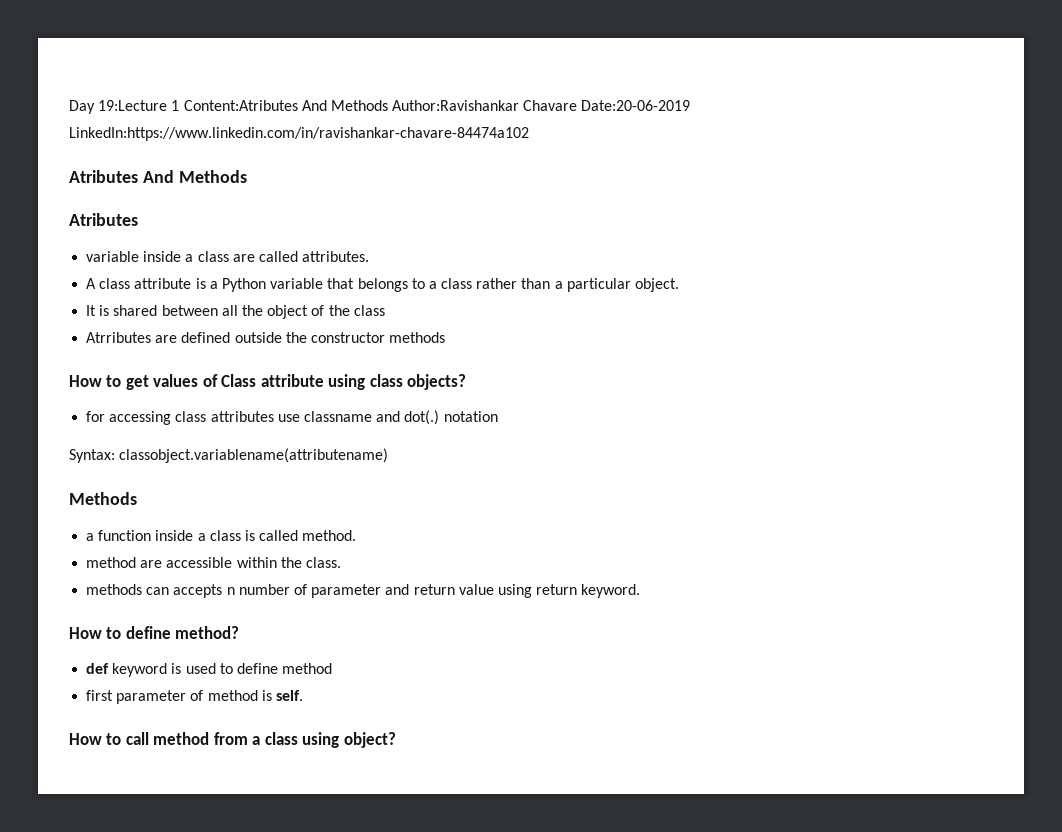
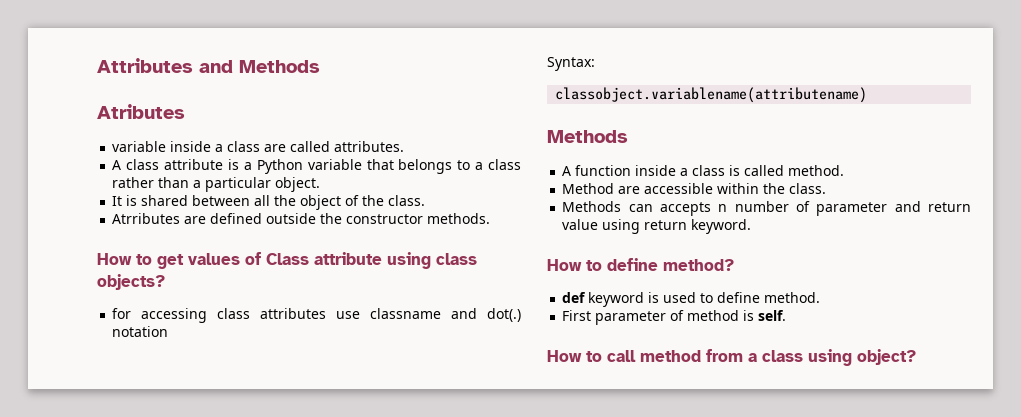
- Day 19:Lecture 1 Content:Atributes And Methods Author:Ravishankar Chavare Date:20-06-2019 LinkedIn:https://www.linkedin.com/in/ravishankar-chavare-84474a102
- Atributes And Methods
+ Attributes and Methods
- It is shared between all the object of the class
+ It is shared between all the object of the class.
- Atrributes are defined outside the constructor methods
+ Atrributes are defined outside the constructor methods.
- Syntax: classobject.variablename(attributename)
+ Syntax:
+ classobject.variablename(attributename)
- a function inside a class is called method.
+ A function inside a class is called method.
- method are accessible within the class.
+ Method are accessible within the class.
- methods can accepts n number of parameter and return value using return keyword.
+ Methods can accepts n number of parameter and return value using return keyword.
- def keyword is used to define method
- first parameter of method is self.
+ def keyword is used to define method.
+ First parameter of method is self.

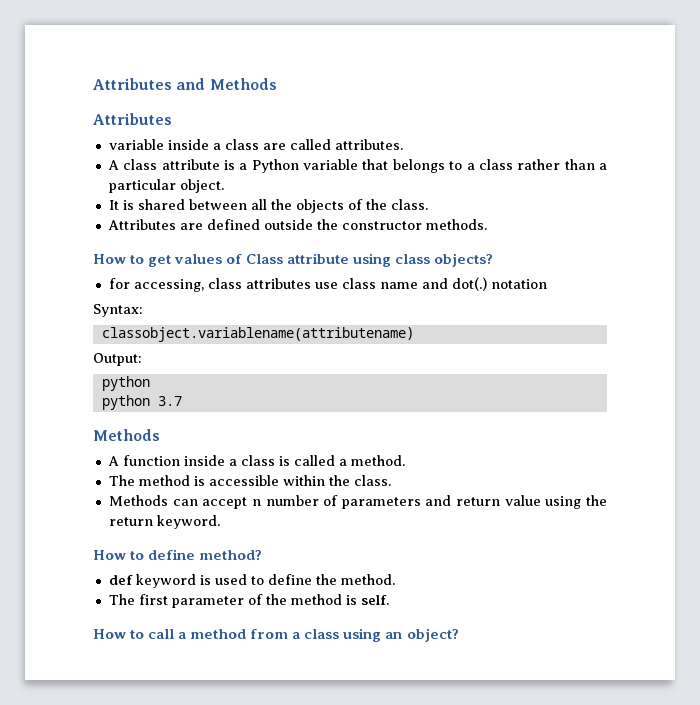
  Attributes and Methods
- Atributes
+ Attributes
- It is shared between all the object of the class.
+ It is shared between all the objects of the class.
- Atrributes are defined outside the constructor methods.
+ Attributes are defined outside the constructor methods.
- for accessing class attributes use classname and dot(.) notation
+ for accessing, class attributes use class name and dot(.) notation
+ Output:
+ python
+ python 3.7
- A function inside a class is called method.
- Method are accessible within the class.
+ A function inside a class is called a method.
+ The method is accessible within the class.
- Methods can accepts n number of parameter and return value using return keyword.
+ Methods can accept n number of parameters and return value using the return keyword.
- def keyword is used to define method.
- First parameter of method is self.
+ def keyword is used to define the method.
+ The first parameter of the method is self.
- How to call method from a class using object?
+ How to call a method from a class using an object?

